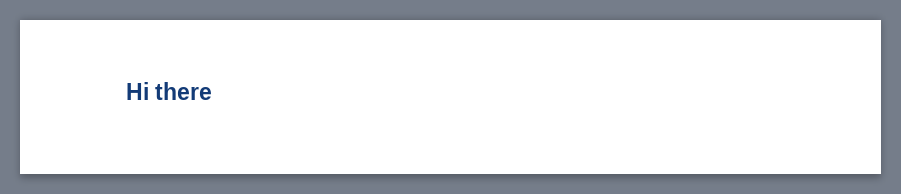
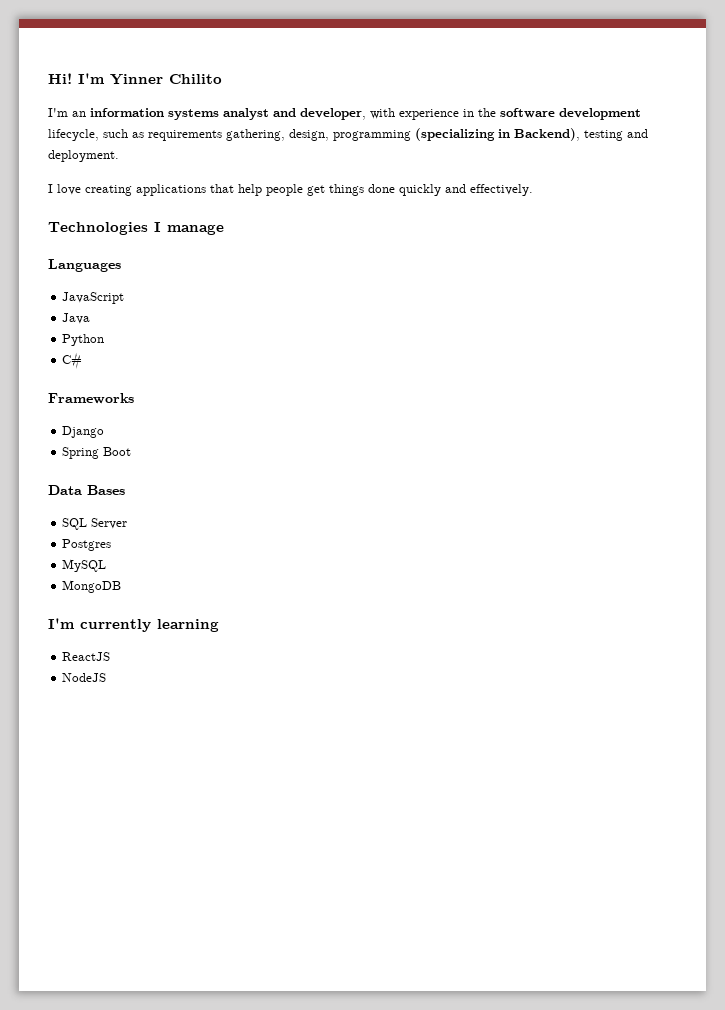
- Hi there
+ Hi! I'm Yinner Chilito
+ I'm an information systems analyst and developer, with experience in the software development lifecycle, such as requirements gathering, design, programming (specializing in Backend), testing and deployment.
+ I love creating applications that help people get things done quickly and effectively.
+ Technologies I manage
+ Languages
+ JavaScript
+ Java
+ Python
+ C#
+ Frameworks
+ Django
+ Spring Boot
+ Data Bases
+ SQL Server
+ Postgres
+ MySQL
+ MongoDB
+ I'm currently learning
+ ReactJS
+ NodeJS

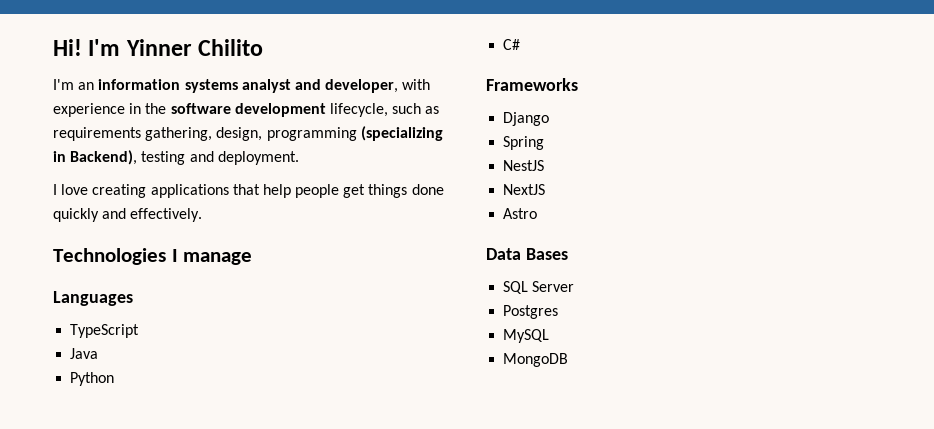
- JavaScript
+ TypeScript
- Spring Boot
+ Spring
+ NestJS
+ NextJS
+ Astro
- I'm currently learning
- ReactJS
- NodeJS

